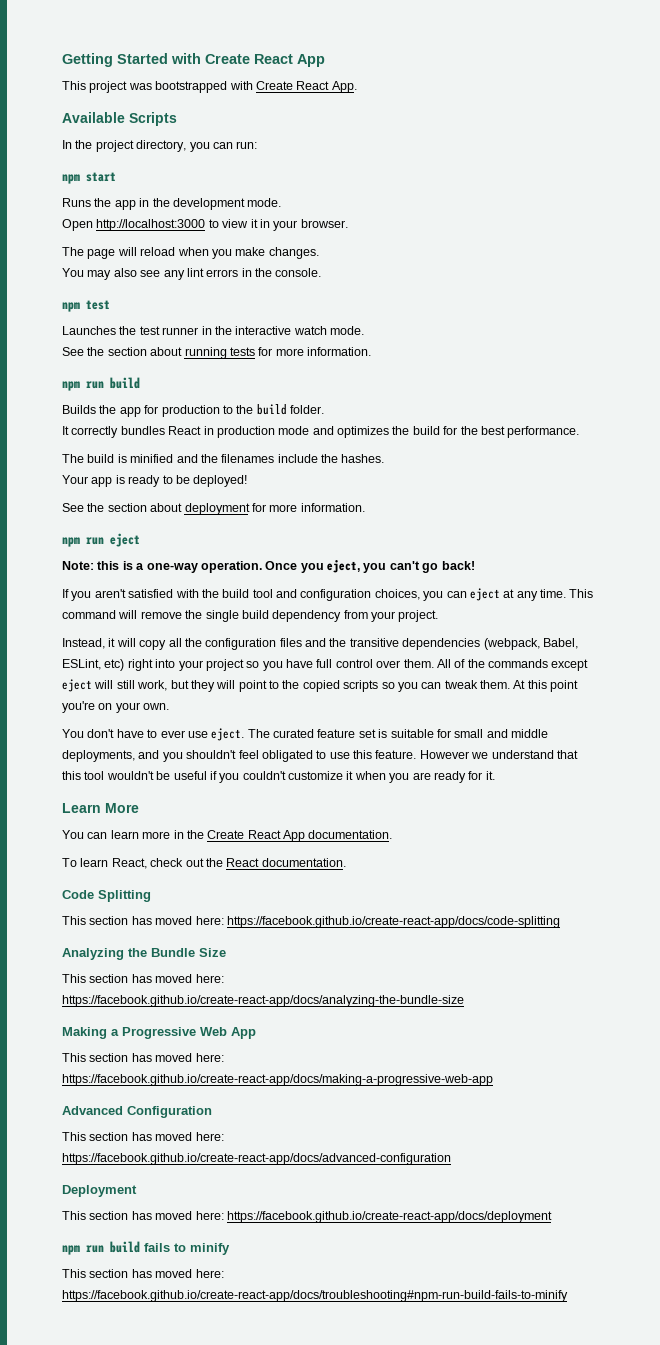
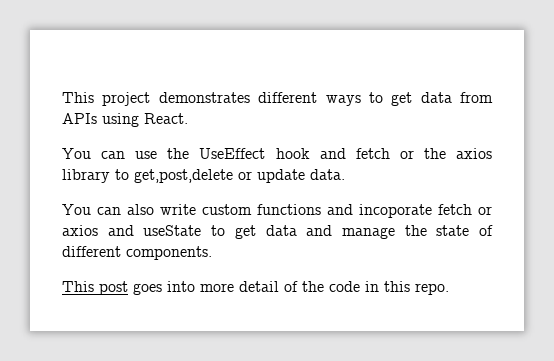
- Getting Started with Create React App
- This project was bootstrapped with Create React App.
- Available Scripts
- In the project directory, you can run:
- npm start
- Runs the app in the development mode.
- Open http://localhost:3000 to view it in your browser.
- The page will reload when you make changes.
- You may also see any lint errors in the console.
- npm test
- Launches the test runner in the interactive watch mode.
- See the section about running tests for more information.
- npm run build
- Builds the app for production to the build folder.
- It correctly bundles React in production mode and optimizes the build for the best performance.
- The build is minified and the filenames include the hashes.
- Your app is ready to be deployed!
- See the section about deployment for more information.
- npm run eject
- Note: this is a one-way operation. Once you eject, you can't go back!
- If you aren't satisfied with the build tool and configuration choices, you can eject at any time. This command will remove the single build dependency from your project.
- Instead, it will copy all the configuration files and the transitive dependencies (webpack, Babel, ESLint, etc) right into your project so you have full control over them. All of the commands except eject will still work, but they will point to the copied scripts so you can tweak them. At this point you're on your own.
- You don't have to ever use eject. The curated feature set is suitable for small and middle deployments, and you shouldn't feel obligated to use this feature. However we understand that this tool wouldn't be useful if you couldn't customize it when you are ready for it.
- Learn More
- You can learn more in the Create React App documentation.
- To learn React, check out the React documentation.
- Code Splitting
- This section has moved here: https://facebook.github.io/create-react-app/docs/code-splitting
- Analyzing the Bundle Size
- This section has moved here: https://facebook.github.io/create-react-app/docs/analyzing-the-bundle-size
- Making a Progressive Web App
- This section has moved here: https://facebook.github.io/create-react-app/docs/making-a-progressive-web-app
- Advanced Configuration
- This section has moved here: https://facebook.github.io/create-react-app/docs/advanced-configuration
- Deployment
- This section has moved here: https://facebook.github.io/create-react-app/docs/deployment
- npm run build fails to minify
- This section has moved here: https://facebook.github.io/create-react-app/docs/troubleshooting#npm-run-build-fails-to-minify
+ This project demonstrates different ways to get data from APIs using React.
+ You can use the UseEffect hook and fetch or the axios library to get,post,delete or update data.
+ You can also write custom functions and incoporate fetch or axios and useState to get data and manage the state of different components.
+ This post goes into more detail of the code in this repo.

